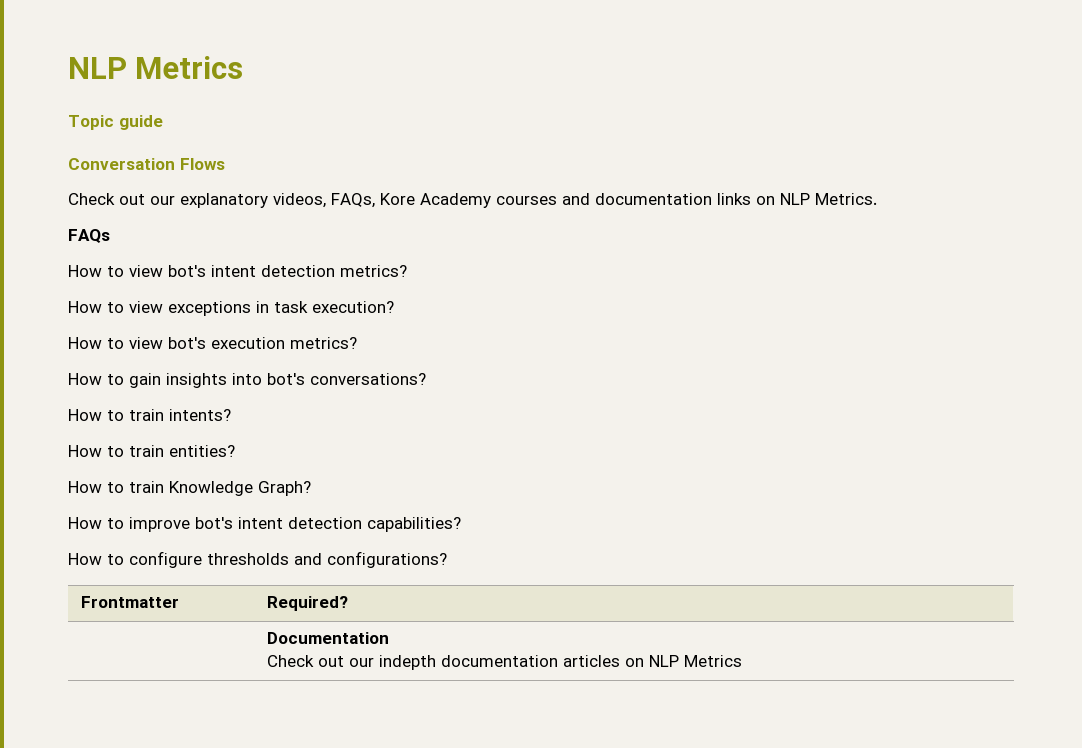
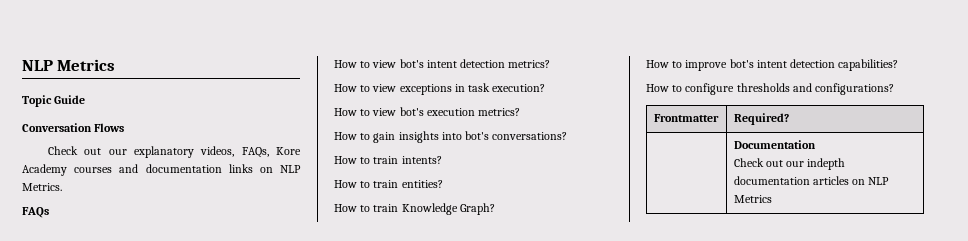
- Topic guide
+ Topic Guide

